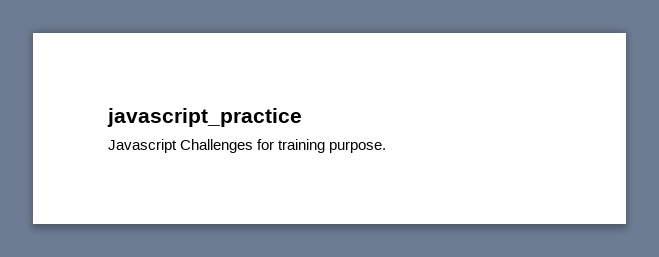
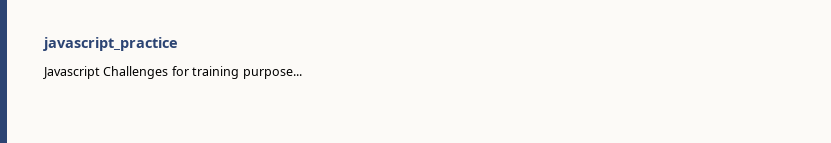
- Javascript Challenges for training purpose.
+ Javascript Challenges for training purpose...

